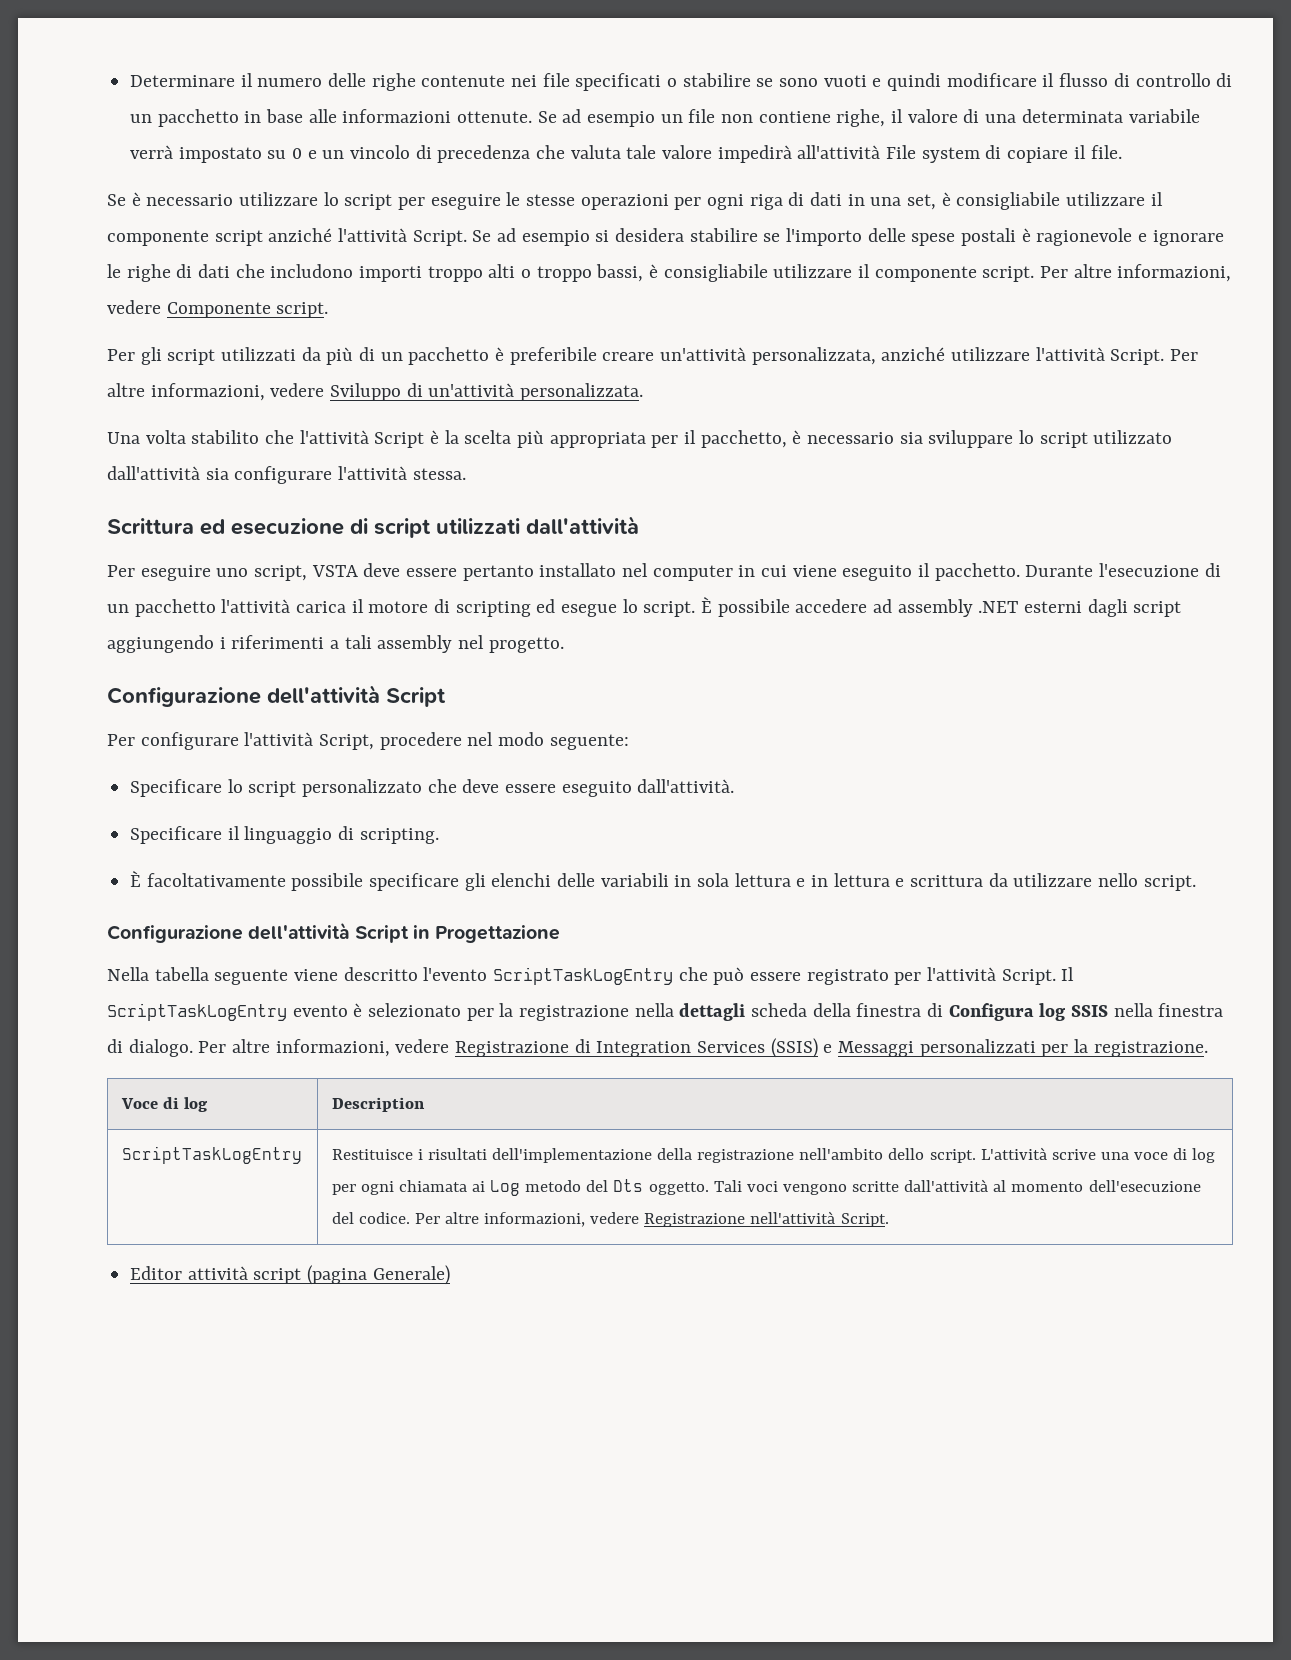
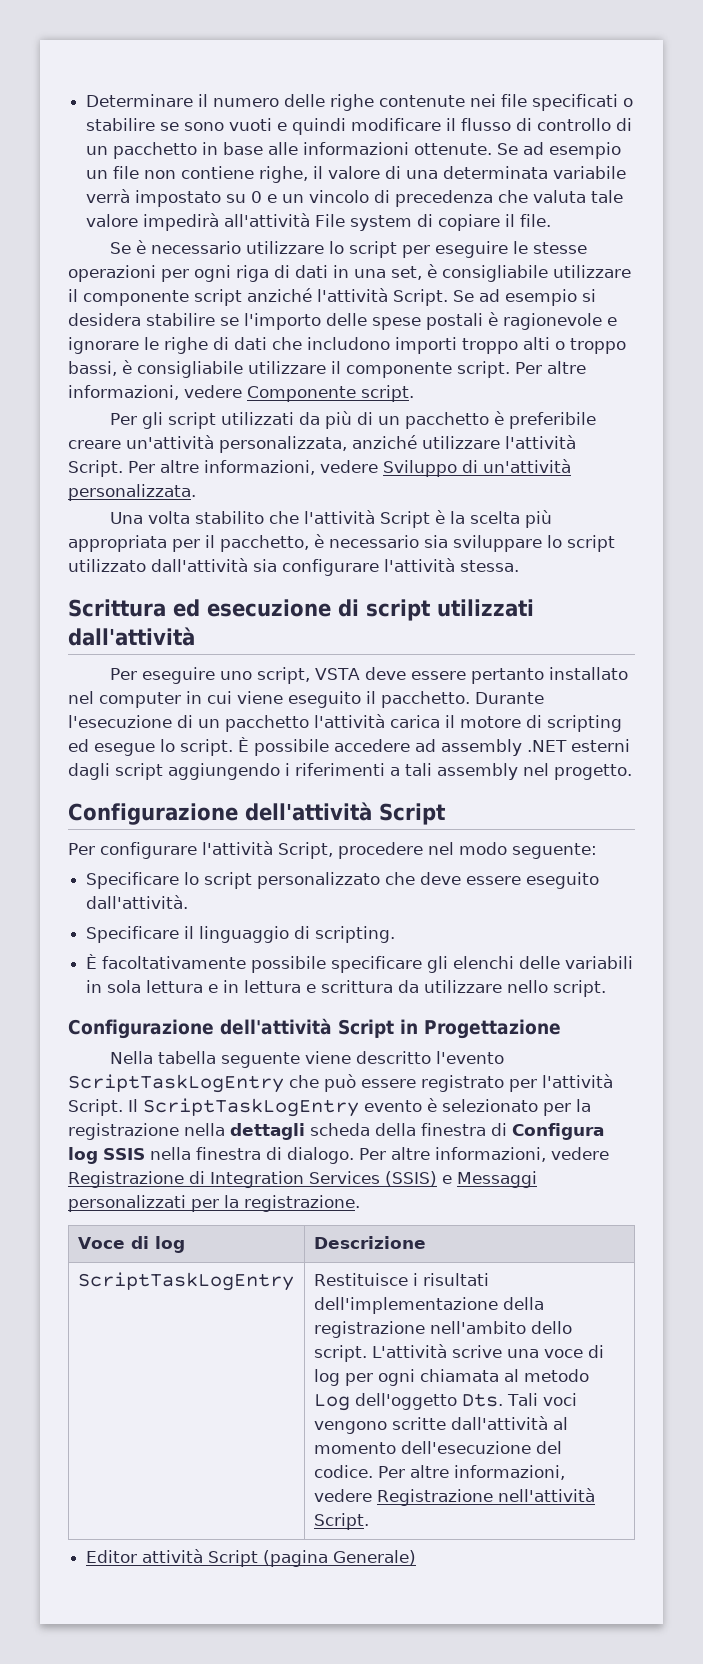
- Voce di log | Description
+ Voce di log | Descrizione
- L'attività scrive una voce di log per ogni chiamata ai Log metodo del Dts oggetto. Tali voci vengono scritte dall'attività al momento dell'esecuzione del codice.
+ L'attività scrive una voce di log per ogni chiamata al metodo Log dell'oggetto Dts. Tali voci vengono scritte dall'attività al momento dell'esecuzione del codice.
- Editor attività script (pagina Generale)
+ Editor attività Script (pagina Generale)

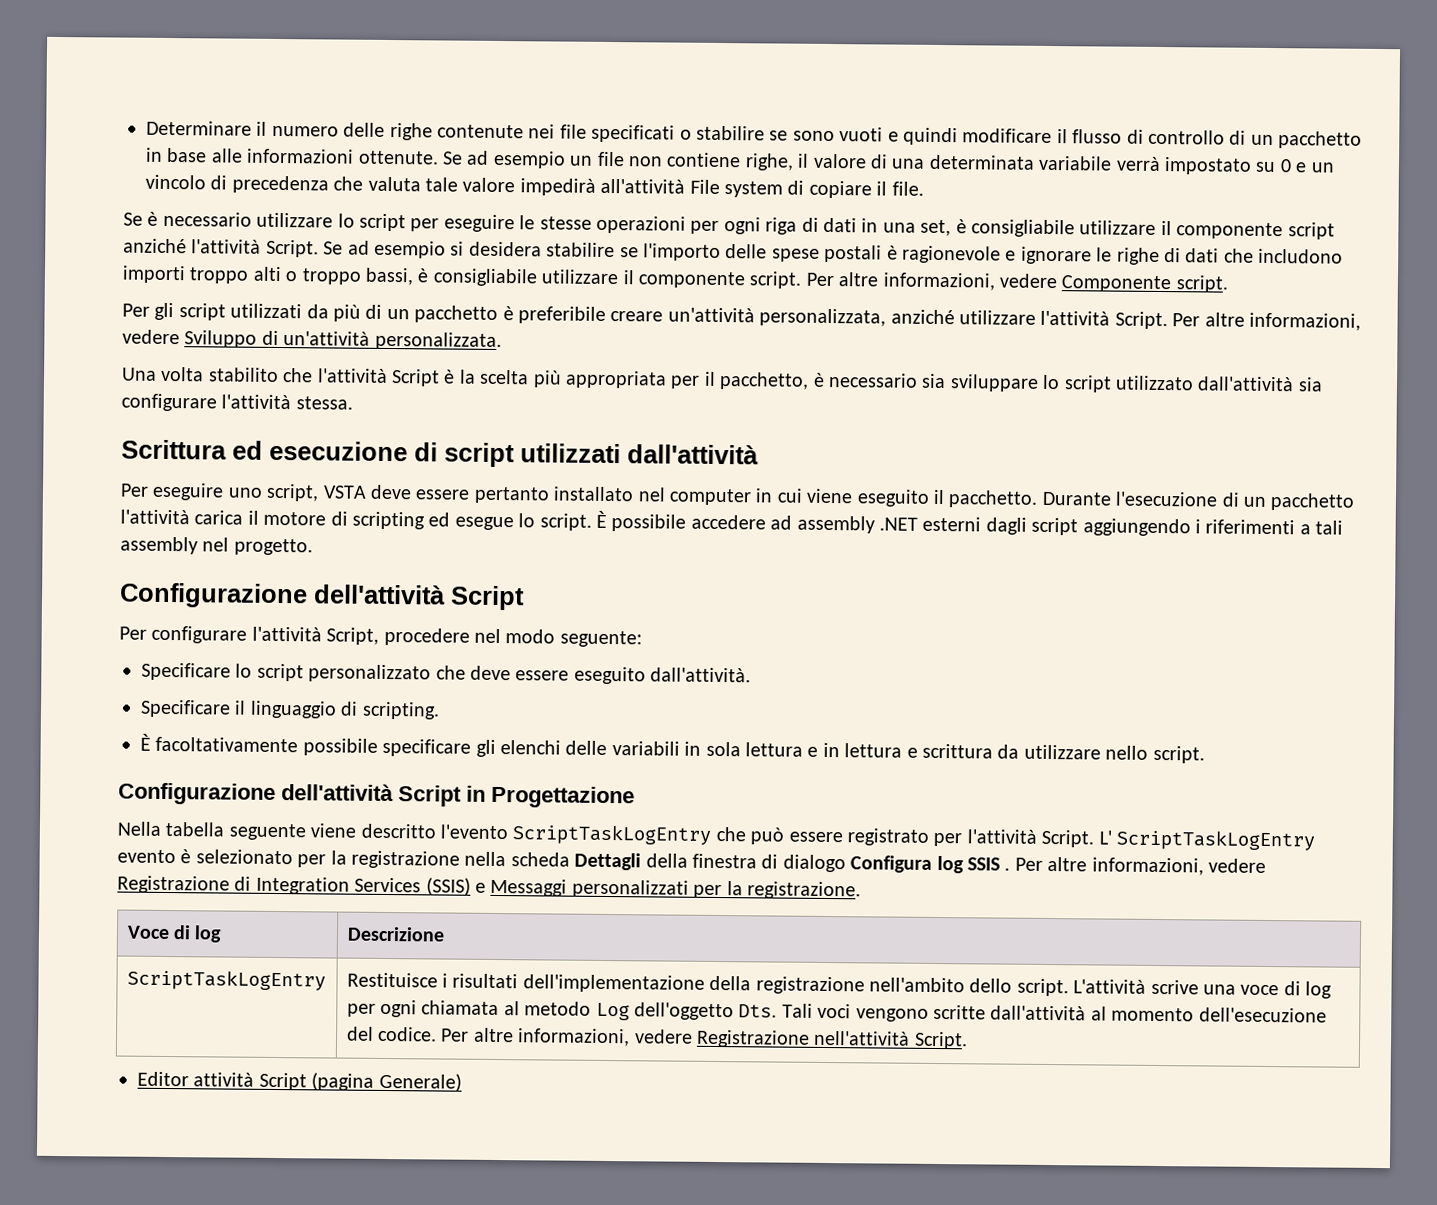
- Il ScriptTaskLogEntry evento è selezionato per la registrazione nella dettagli scheda della finestra di Configura log SSIS nella finestra di dialogo.
+ L' ScriptTaskLogEntry evento è selezionato per la registrazione nella scheda Dettagli della finestra di dialogo Configura log SSIS .

